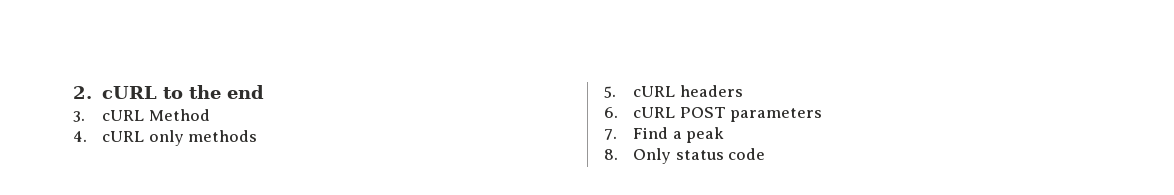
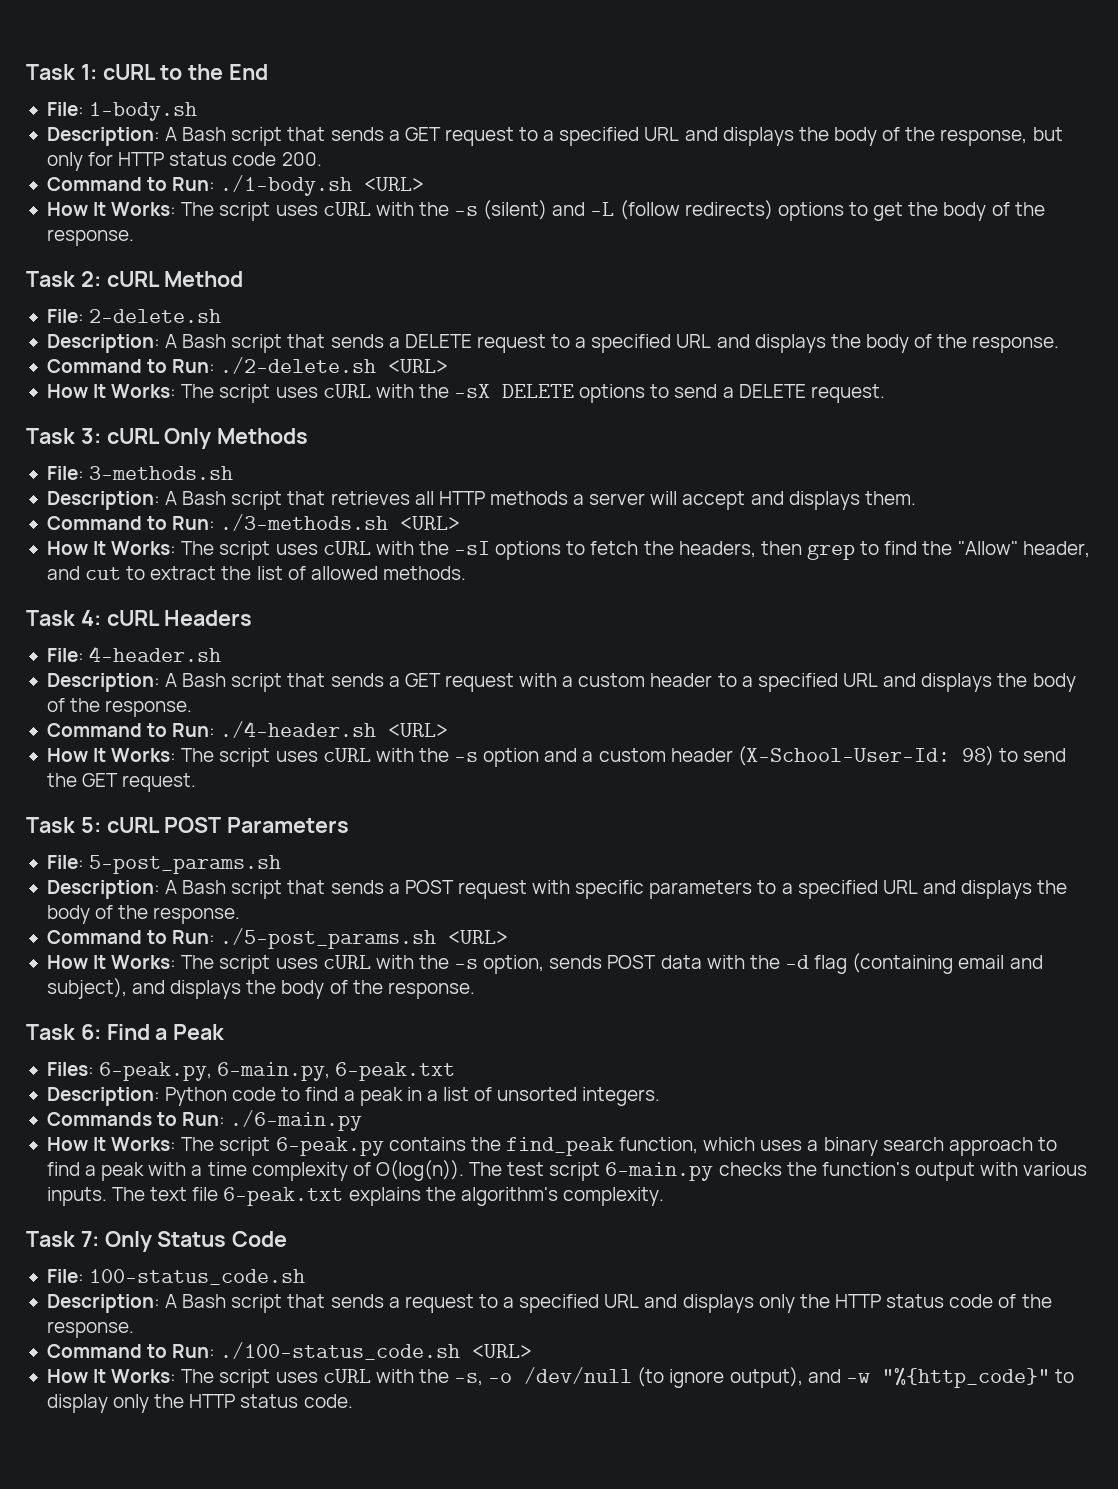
- 2. cURL to the end
- 3. cURL Method
- 4. cURL only methods
- 5. cURL headers
- 6. cURL POST parameters
- 7. Find a peak
- 8. Only status code
+ Task 1: cURL to the End
+ File: 1-body.sh
+ Description: A Bash script that sends a GET request to a specified URL and displays the body of the response, but only for HTTP status code 200.
+ Command to Run: ./1-body.sh <URL>
+ How It Works: The script uses cURL with the -s (silent) and -L (follow redirects) options to get the body of the response.
+ Task 2: cURL Method
+ File: 2-delete.sh
+ Description: A Bash script that sends a DELETE request to a specified URL and displays the body of the response.
+ Command to Run: ./2-delete.sh <URL>
+ How It Works: The script uses cURL with the -sX DELETE options to send a DELETE request.
+ Task 3: cURL Only Methods
+ File: 3-methods.sh
+ Description: A Bash script that retrieves all HTTP methods a server will accept and displays them.
+ Command to Run: ./3-methods.sh <URL>
+ How It Works: The script uses cURL with the -sI options to fetch the headers, then grep to find the "Allow" header, and cut to extract the list of allowed methods.
+ Task 4: cURL Headers
+ File: 4-header.sh
+ Description: A Bash script that sends a GET request with a custom header to a specified URL and displays the body of the response.
+ Command to Run: ./4-header.sh <URL>
+ How It Works: The script uses cURL with the -s option and a custom header (X-School-User-Id: 98) to send the GET request.
+ Task 5: cURL POST Parameters
+ File: 5-post_params.sh
+ Description: A Bash script that sends a POST request with specific parameters to a specified URL and displays the body of the response.
+ Command to Run: ./5-post_params.sh <URL>
+ How It Works: The script uses cURL with the -s option, sends POST data with the -d flag (containing email and subject), and displays the body of the response.
+ Task 6: Find a Peak
+ Files: 6-peak.py, 6-main.py, 6-peak.txt
+ Description: Python code to find a peak in a list of unsorted integers.
+ Commands to Run: ./6-main.py
+ How It Works: The script 6-peak.py contains the find_peak function, which uses a binary search approach to find a peak with a time complexity of O(log(n)). The test script 6-main.py checks the function's output with various inputs. The text file 6-peak.txt explains the algorithm's complexity.
+ Task 7: Only Status Code
+ File: 100-status_code.sh
+ Description: A Bash script that sends a request to a specified URL and displays only the HTTP status code of the response.
+ Command to Run: ./100-status_code.sh <URL>
+ How It Works: The script uses cURL with the -s, -o /dev/null (to ignore output), and -w "%{http_code}" to display only the HTTP status code.

